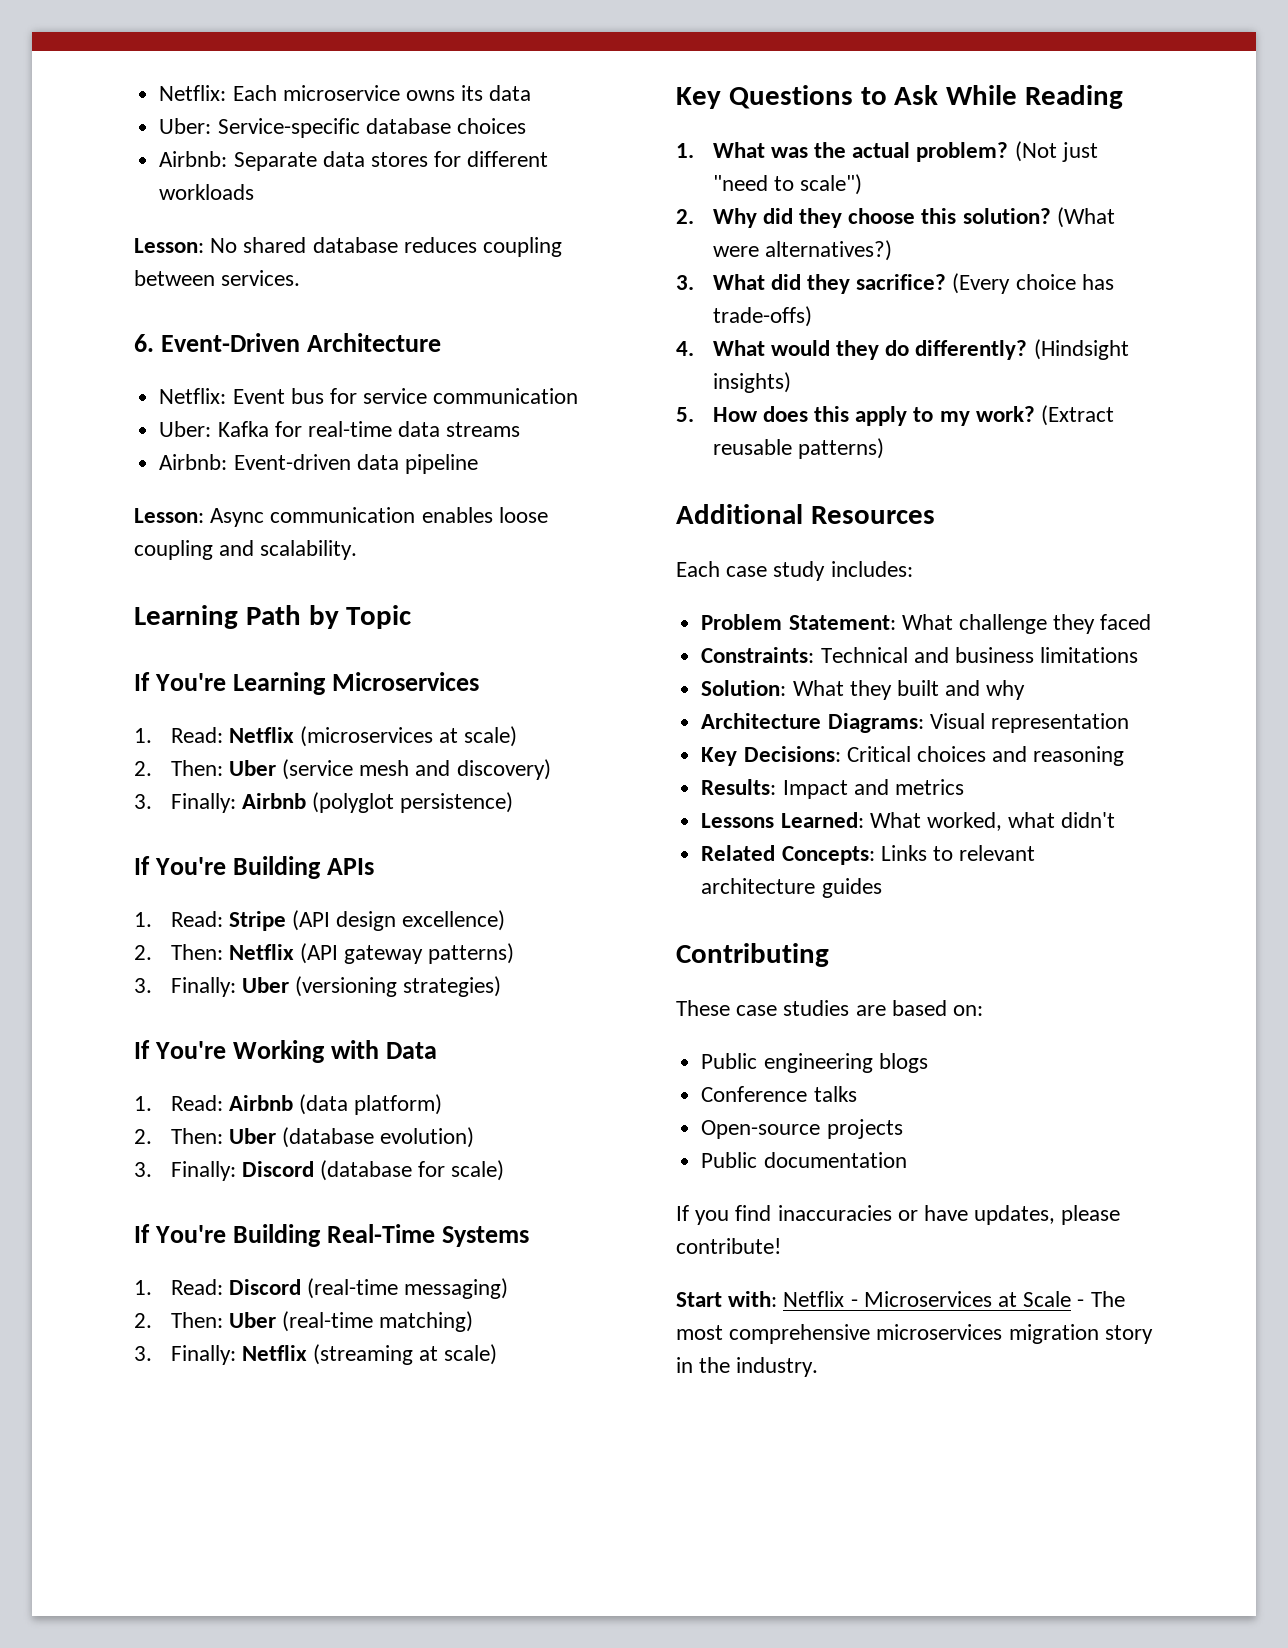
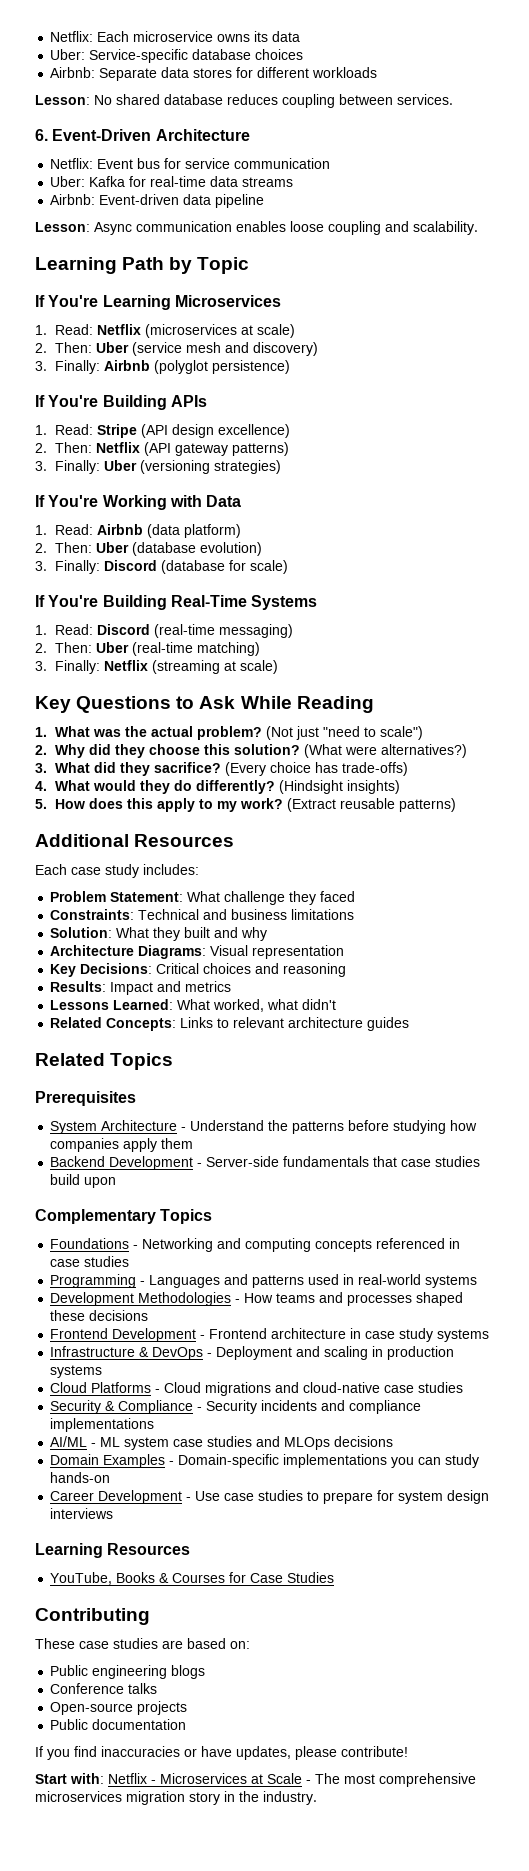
+ Related Topics
+ Prerequisites
+ System Architecture - Understand the patterns before studying how companies apply them
+ Backend Development - Server-side fundamentals that case studies build upon
+ Complementary Topics
+ Foundations - Networking and computing concepts referenced in case studies
+ Programming - Languages and patterns used in real-world systems
+ Development Methodologies - How teams and processes shaped these decisions
+ Frontend Development - Frontend architecture in case study systems
+ Infrastructure & DevOps - Deployment and scaling in production systems
+ Cloud Platforms - Cloud migrations and cloud-native case studies
+ Security & Compliance - Security incidents and compliance implementations
+ AI/ML - ML system case studies and MLOps decisions
+ Domain Examples - Domain-specific implementations you can study hands-on
+ Career Development - Use case studies to prepare for system design interviews
+ Learning Resources
+ YouTube, Books & Courses for Case Studies

